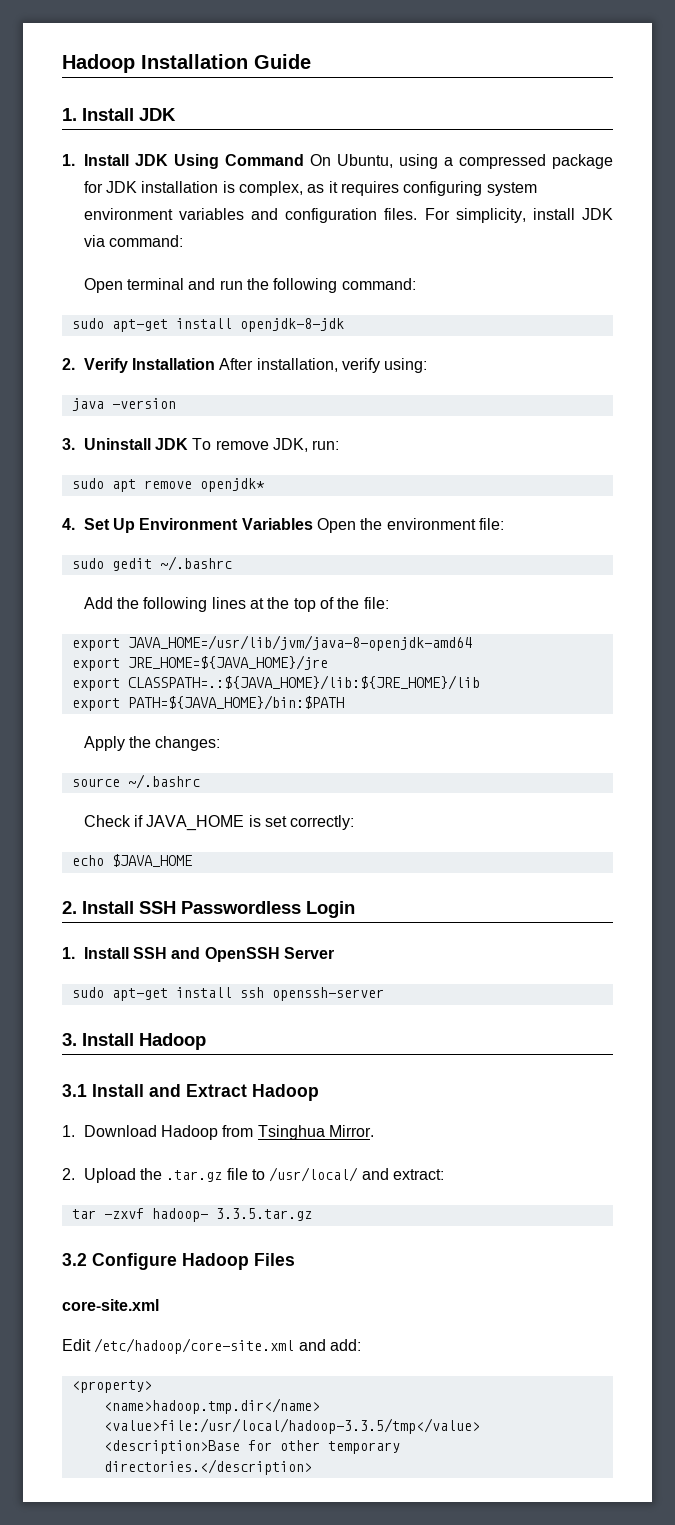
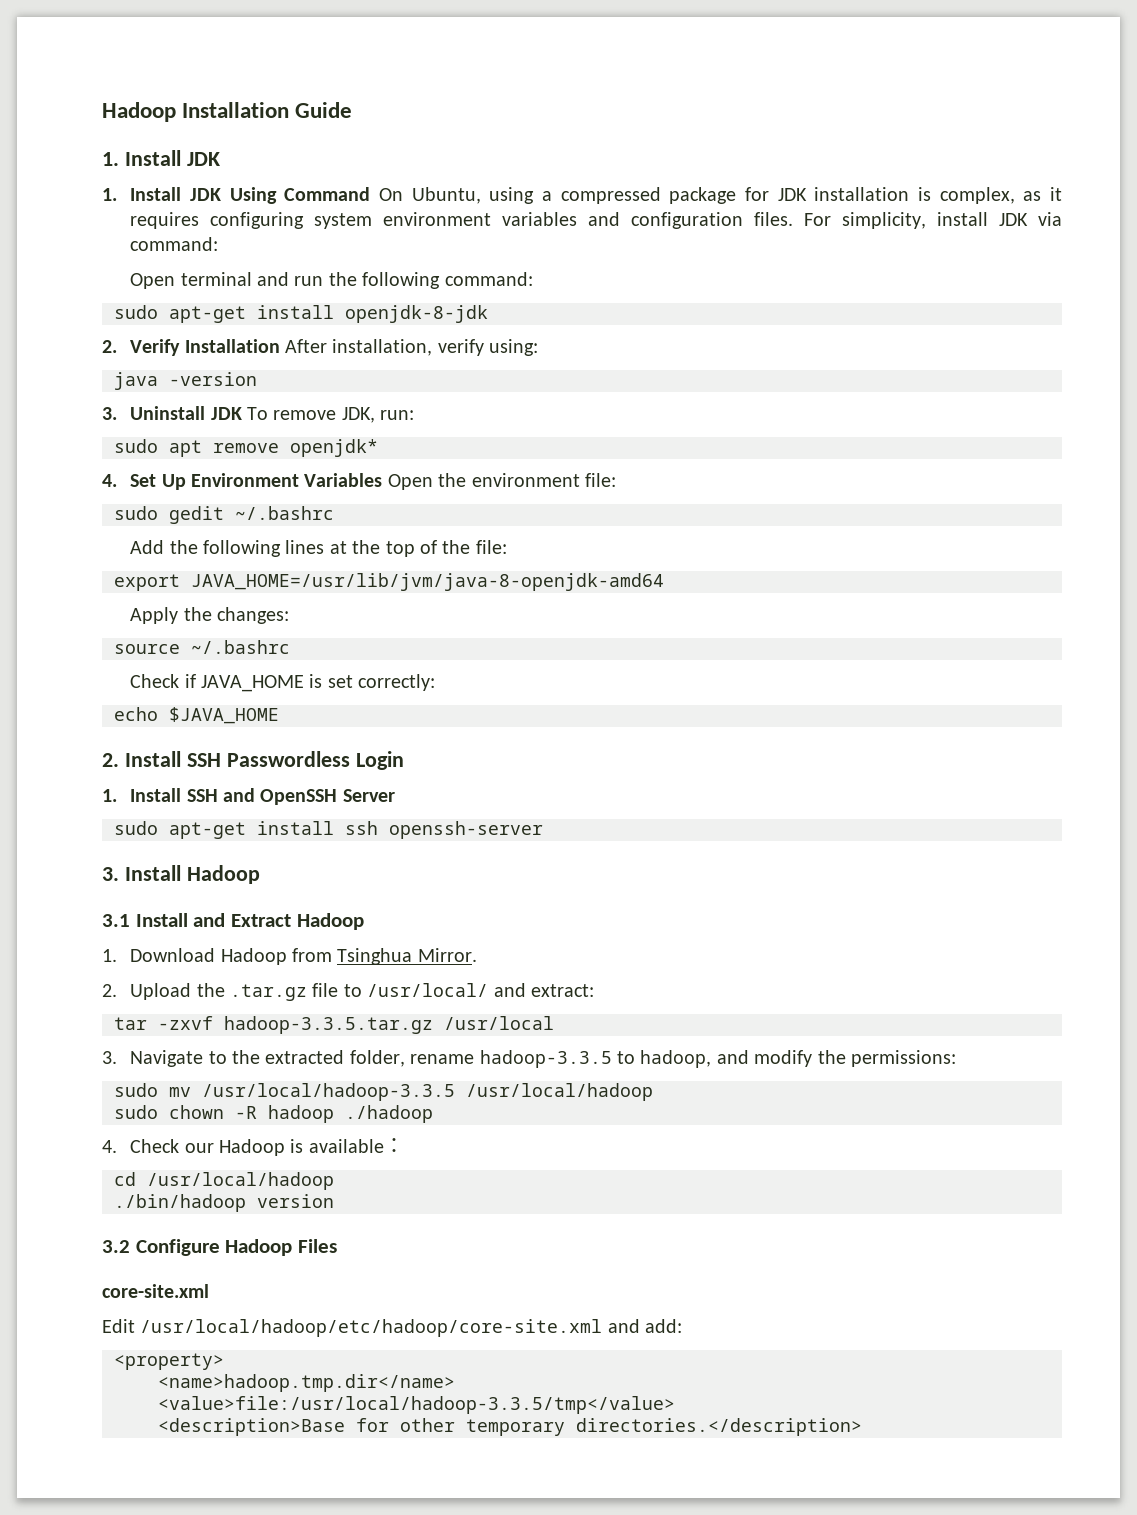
- export JRE_HOME=${JAVA_HOME}/jre
- export CLASSPATH=.:${JAVA_HOME}/lib:${JRE_HOME}/lib
- export PATH=${JAVA_HOME}/bin:$PATH
- tar -zxvf hadoop- 3.3.5.tar.gz
+ tar -zxvf hadoop-3.3.5.tar.gz /usr/local
+ 3. Navigate to the extracted folder, rename hadoop-3.3.5 to hadoop, and modify the permissions:
+ sudo mv /usr/local/hadoop-3.3.5 /usr/local/hadoop
+ sudo chown -R hadoop ./hadoop
+ 4. Check our Hadoop is available：
+ cd /usr/local/hadoop
+ ./bin/hadoop version
- Edit /etc/hadoop/core-site.xml and add:
+ Edit /usr/local/hadoop/etc/hadoop/core-site.xml and add:

